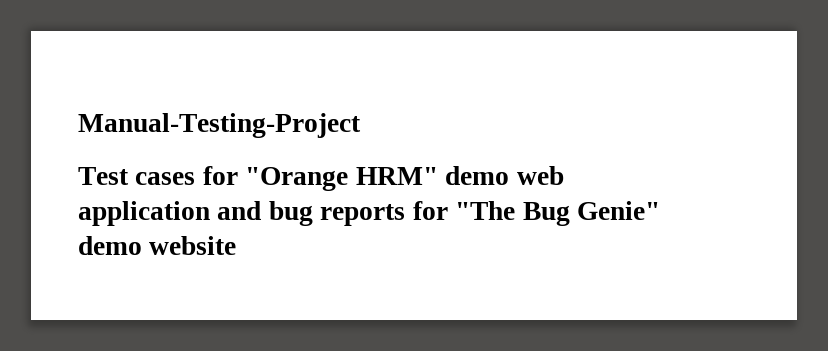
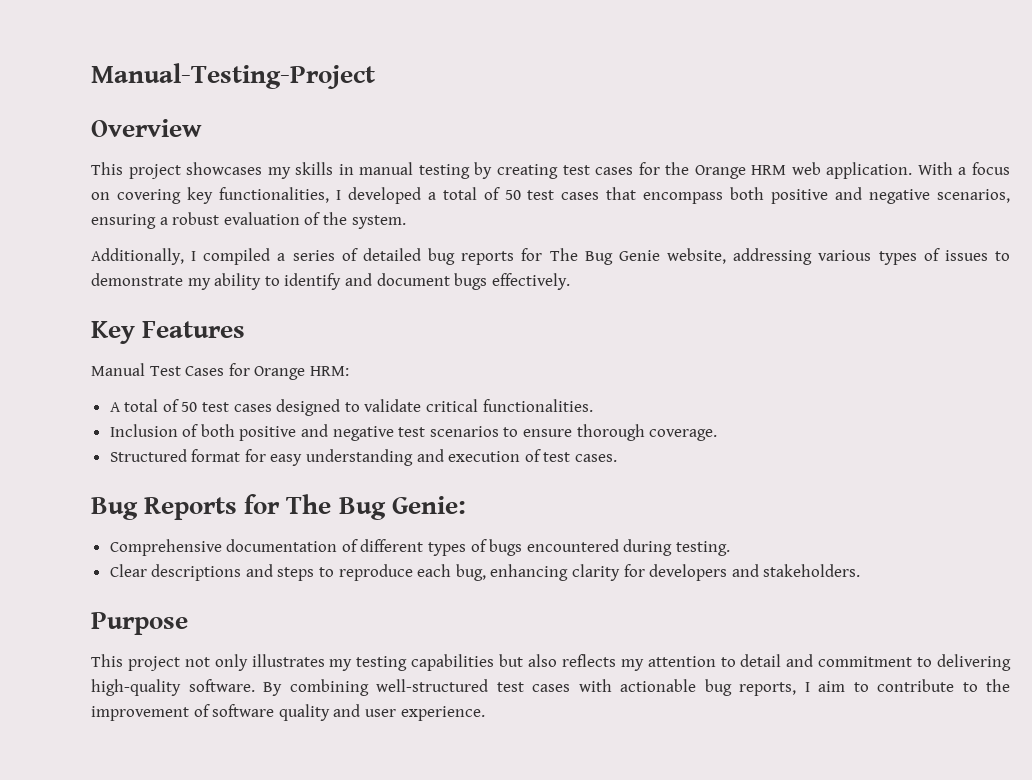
- Test cases for "Orange HRM" demo web application and bug reports for "The Bug Genie" demo website
+ Overview
+ This project showcases my skills in manual testing by creating test cases for the Orange HRM web application. With a focus on covering key functionalities, I developed a total of 50 test cases that encompass both positive and negative scenarios, ensuring a robust evaluation of the system.
+ Additionally, I compiled a series of detailed bug reports for The Bug Genie website, addressing various types of issues to demonstrate my ability to identify and document bugs effectively.
+ Key Features
+ Manual Test Cases for Orange HRM:
+ A total of 50 test cases designed to validate critical functionalities.
+ Inclusion of both positive and negative test scenarios to ensure thorough coverage.
+ Structured format for easy understanding and execution of test cases.
+ Bug Reports for The Bug Genie:
+ Comprehensive documentation of different types of bugs encountered during testing.
+ Clear descriptions and steps to reproduce each bug, enhancing clarity for developers and stakeholders.
+ Purpose
+ This project not only illustrates my testing capabilities but also reflects my attention to detail and commitment to delivering high-quality software. By combining well-structured test cases with actionable bug reports, I aim to contribute to the improvement of software quality and user experience.

